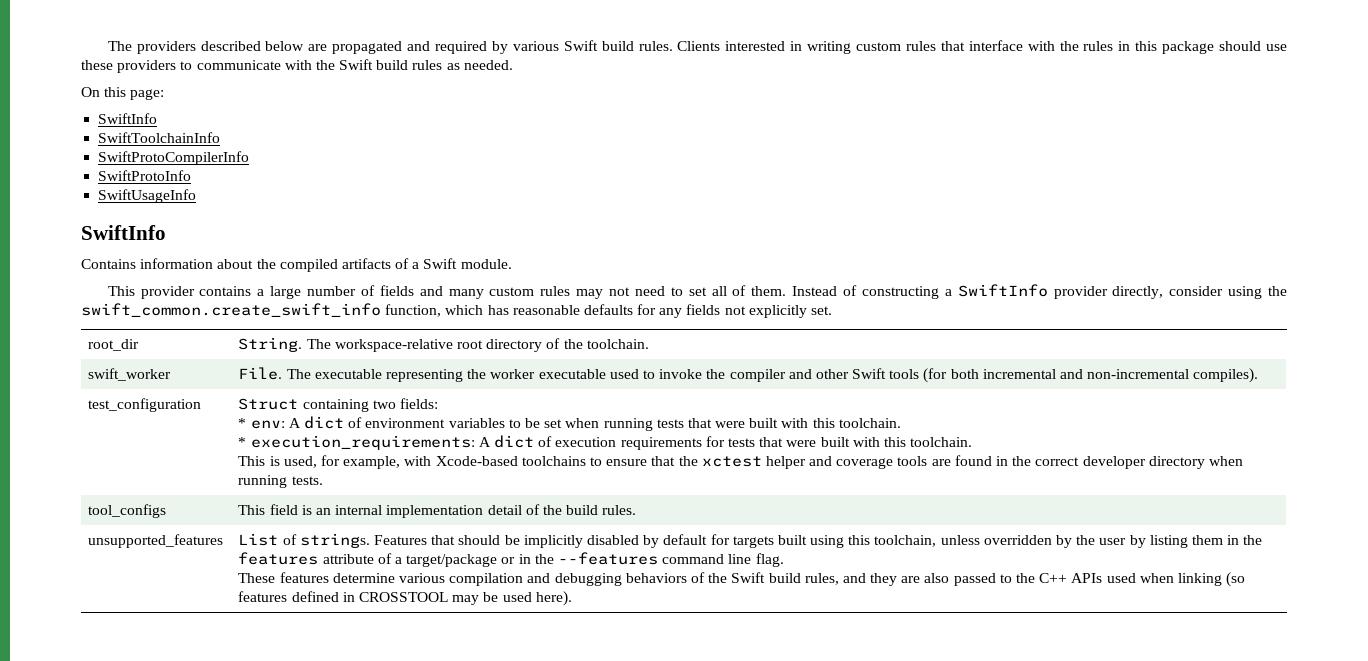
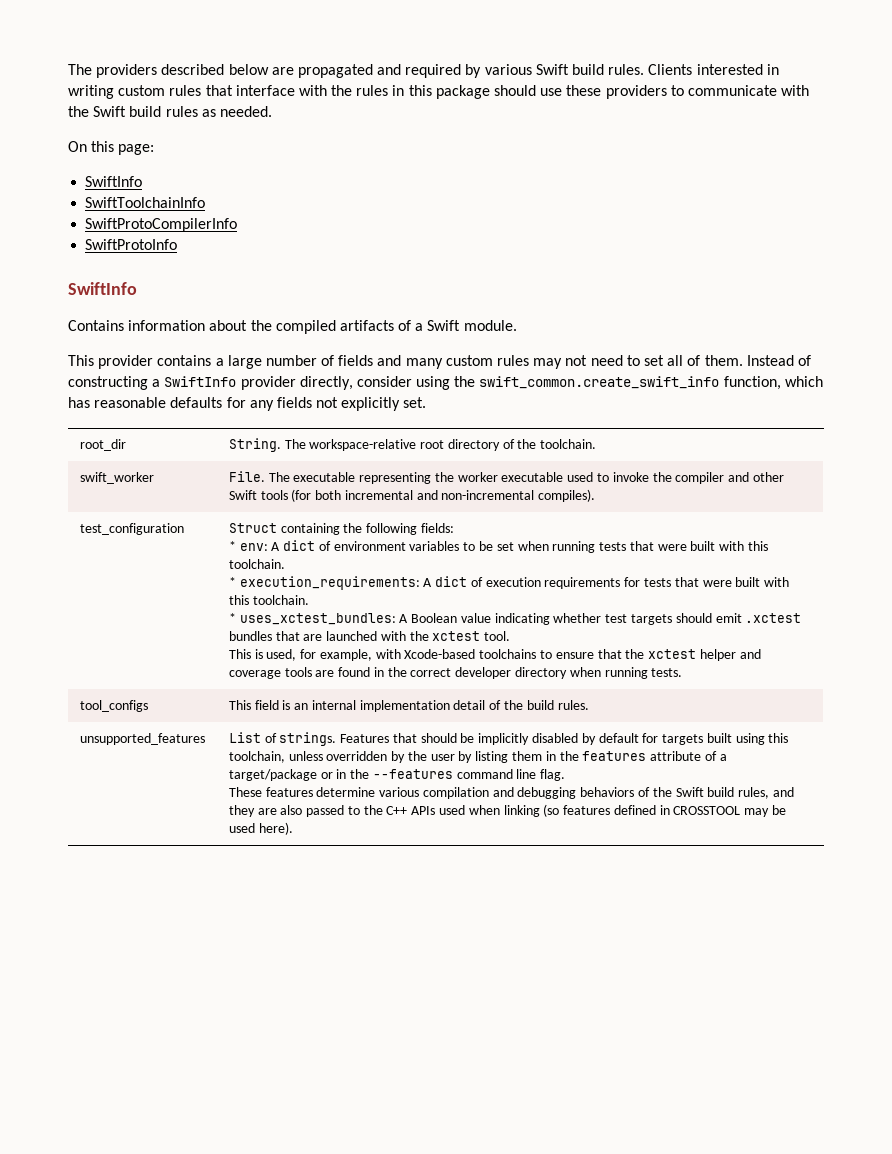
- SwiftUsageInfo
- Struct containing two fields:
+ Struct containing the following fields:
+ * uses_xctest_bundles: A Boolean value indicating whether test targets should emit .xctest bundles that are launched with the xctest tool.

